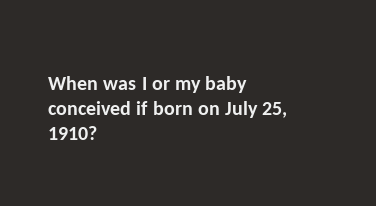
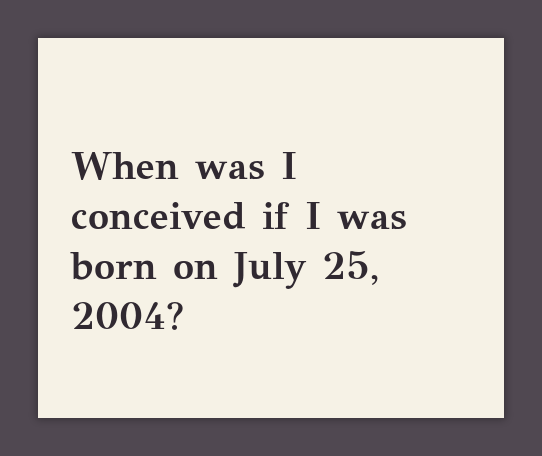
- When was I or my baby conceived if born on July 25, 1910?
+ When was I conceived if I was born on July 25, 2004?

